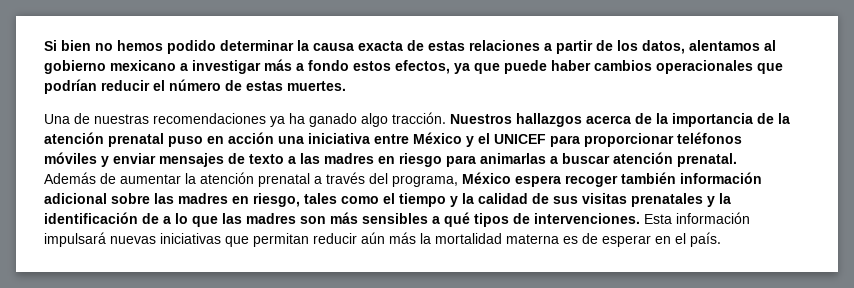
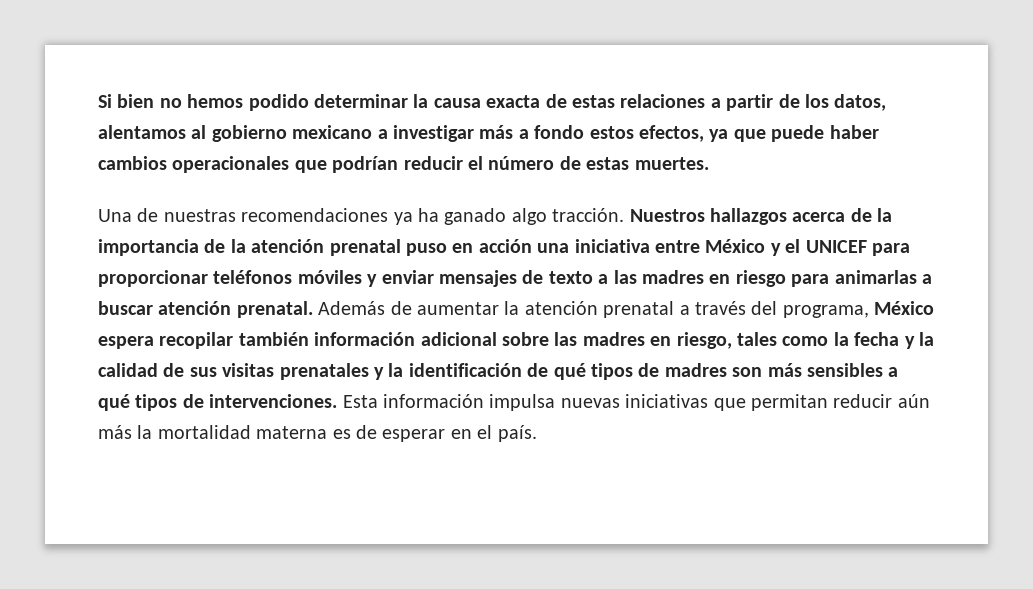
- Además de aumentar la atención prenatal a través del programa, México espera recoger también información adicional sobre las madres en riesgo, tales como el tiempo y la calidad de sus visitas prenatales y la identificación de a lo que las madres son más sensibles a qué tipos de intervenciones.
+ Además de aumentar la atención prenatal a través del programa, México espera recopilar también información adicional sobre las madres en riesgo, tales como la fecha y la calidad de sus visitas prenatales y la identificación de qué tipos de madres son más sensibles a qué tipos de intervenciones.
- Esta información impulsará nuevas iniciativas que permitan reducir aún más la mortalidad materna es de esperar en el país.
+ Esta información impulsa nuevas iniciativas que permitan reducir aún más la mortalidad materna es de esperar en el país.

